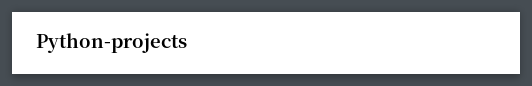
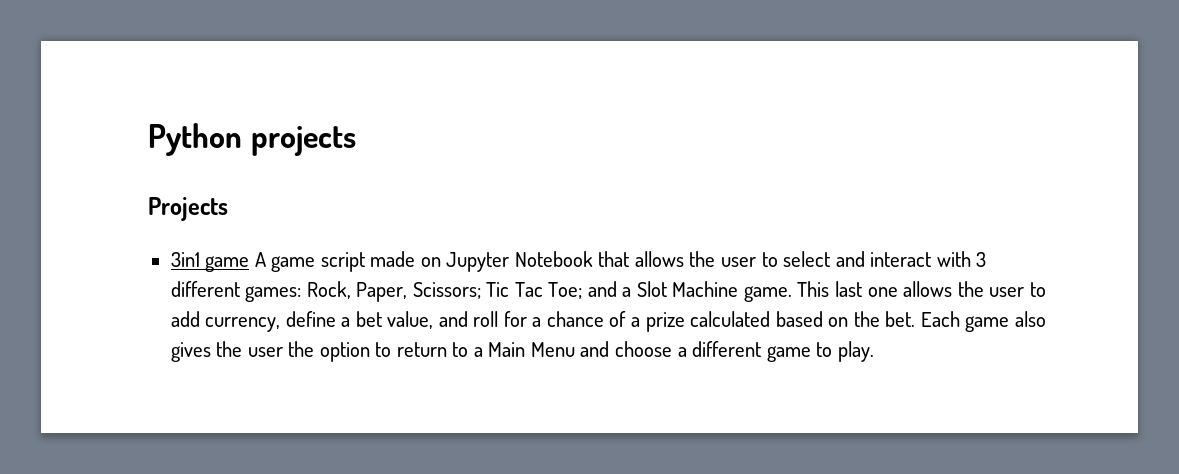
- Python-projects
+ Python projects
+ Projects
+ 3in1 game A game script made on Jupyter Notebook that allows the user to select and interact with 3 different games: Rock, Paper, Scissors; Tic Tac Toe; and a Slot Machine game. This last one allows the user to add currency, define a bet value, and roll for a chance of a prize calculated based on the bet. Each game also gives the user the option to return to a Main Menu and choose a different game to play.

